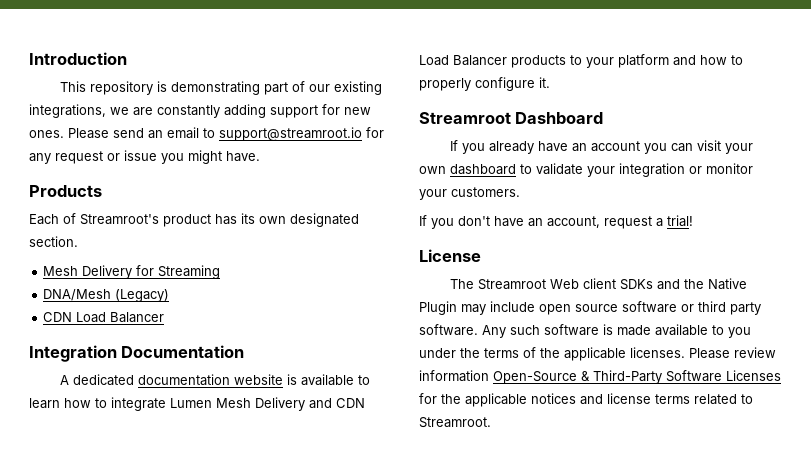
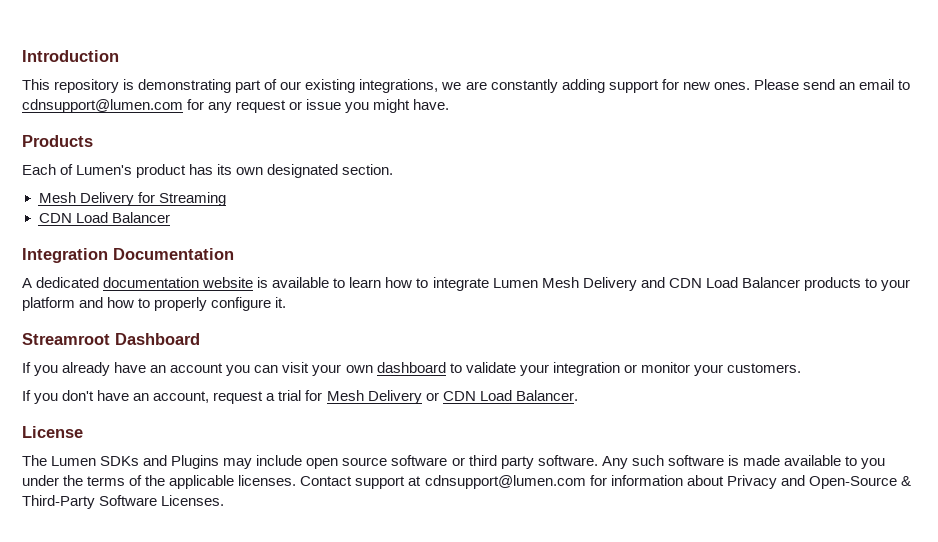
- Please send an email to support@streamroot.io for any request or issue you might have.
+ Please send an email to cdnsupport@lumen.com for any request or issue you might have.
- Each of Streamroot's product has its own designated section.
+ Each of Lumen's product has its own designated section.
- DNA/Mesh (Legacy)
- If you don't have an account, request a trial!
+ If you don't have an account, request a trial for Mesh Delivery or CDN Load Balancer.
  License
- The Streamroot Web client SDKs and the Native Plugin may include open source software or third party software.
+ The Lumen SDKs and Plugins may include open source software or third party software.
- Please review information Open-Source & Third-Party Software Licenses for the applicable notices and license terms related to Streamroot.
+ Contact support at cdnsupport@lumen.com for information about Privacy and Open-Source & Third-Party Software Licenses.

